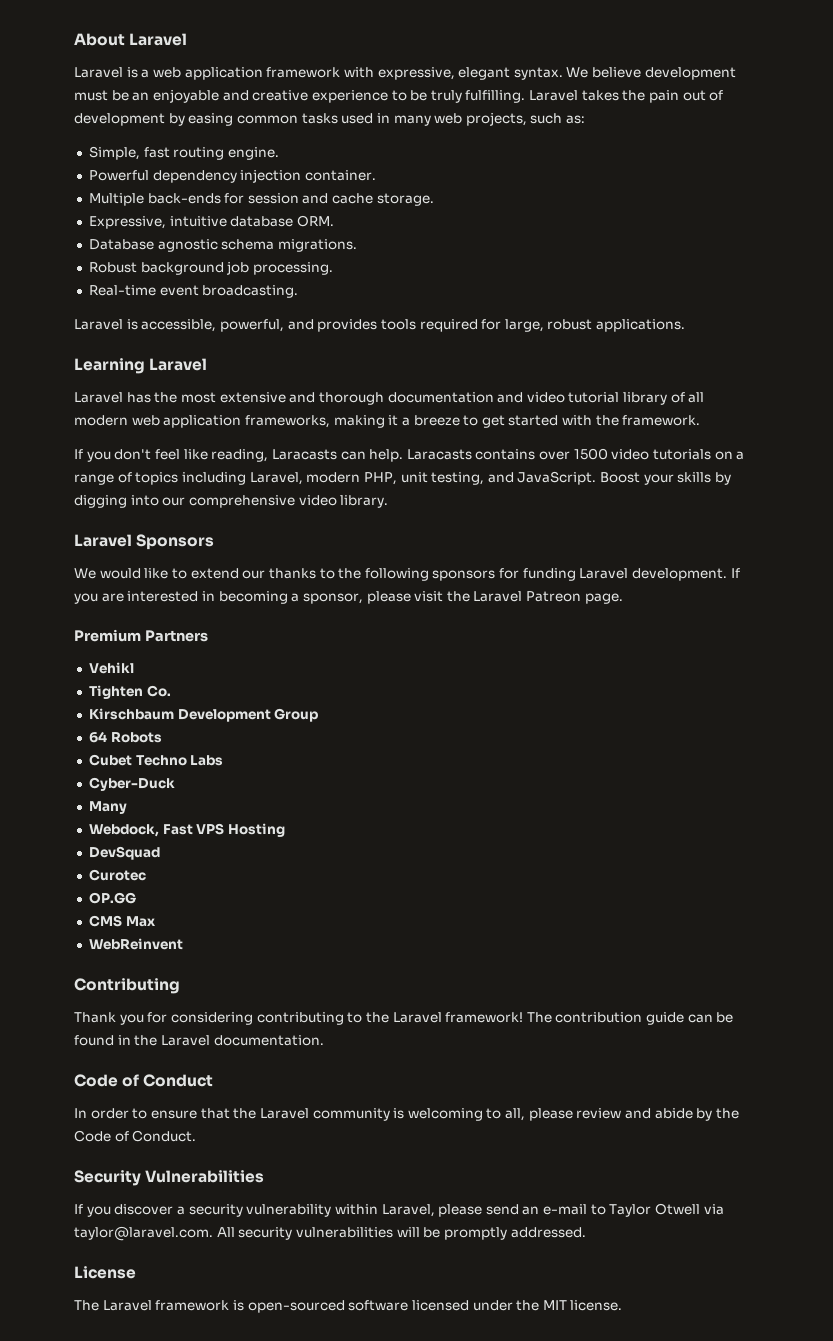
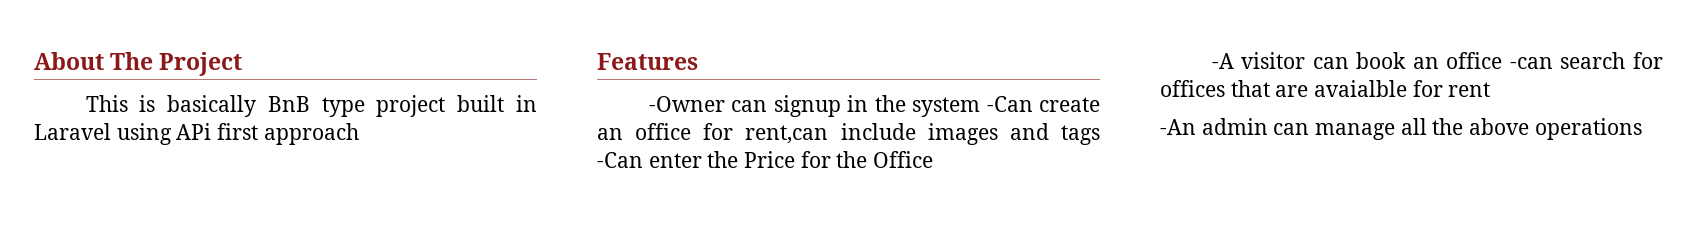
- About Laravel
- Laravel is a web application framework with expressive, elegant syntax. We believe development must be an enjoyable and creative experience to be truly fulfilling. Laravel takes the pain out of development by easing common tasks used in many web projects, such as:
- Simple, fast routing engine.
- Powerful dependency injection container.
- Multiple back-ends for session and cache storage.
- Expressive, intuitive database ORM.
- Database agnostic schema migrations.
- Robust background job processing.
- Real-time event broadcasting.
- Laravel is accessible, powerful, and provides tools required for large, robust applications.
- Learning Laravel
- Laravel has the most extensive and thorough documentation and video tutorial library of all modern web application frameworks, making it a breeze to get started with the framework.
- If you don't feel like reading, Laracasts can help. Laracasts contains over 1500 video tutorials on a range of topics including Laravel, modern PHP, unit testing, and JavaScript. Boost your skills by digging into our comprehensive video library.
- Laravel Sponsors
- We would like to extend our thanks to the following sponsors for funding Laravel development. If you are interested in becoming a sponsor, please visit the Laravel Patreon page.
- Premium Partners
- Vehikl
- Tighten Co.
- Kirschbaum Development Group
- 64 Robots
- Cubet Techno Labs
- Cyber-Duck
- Many
- Webdock, Fast VPS Hosting
- DevSquad
- Curotec
- OP.GG
- CMS Max
- WebReinvent
- Contributing
- Thank you for considering contributing to the Laravel framework! The contribution guide can be found in the Laravel documentation.
- Code of Conduct
- In order to ensure that the Laravel community is welcoming to all, please review and abide by the Code of Conduct.
- Security Vulnerabilities
- If you discover a security vulnerability within Laravel, please send an e-mail to Taylor Otwell via taylor@laravel.com. All security vulnerabilities will be promptly addressed.
- License
- The Laravel framework is open-sourced software licensed under the MIT license.
+ About The Project
+ This is basically BnB type project built in Laravel using APi first approach
+ Features
+ -Owner can signup in the system -Can create an office for rent,can include images and tags -Can enter the Price for the Office
+ -A visitor can book an office -can search for offices that are avaialble for rent
+ -An admin can manage all the above operations

